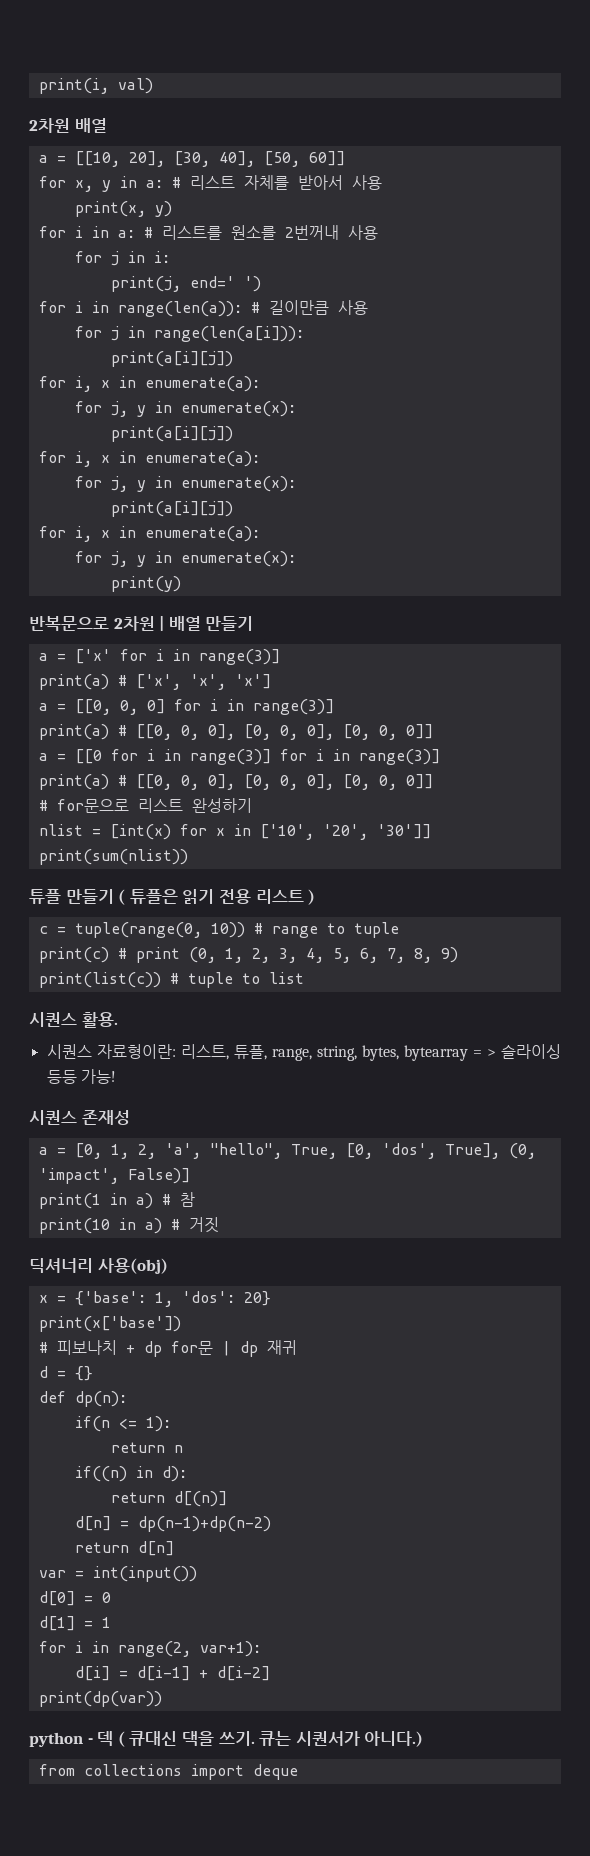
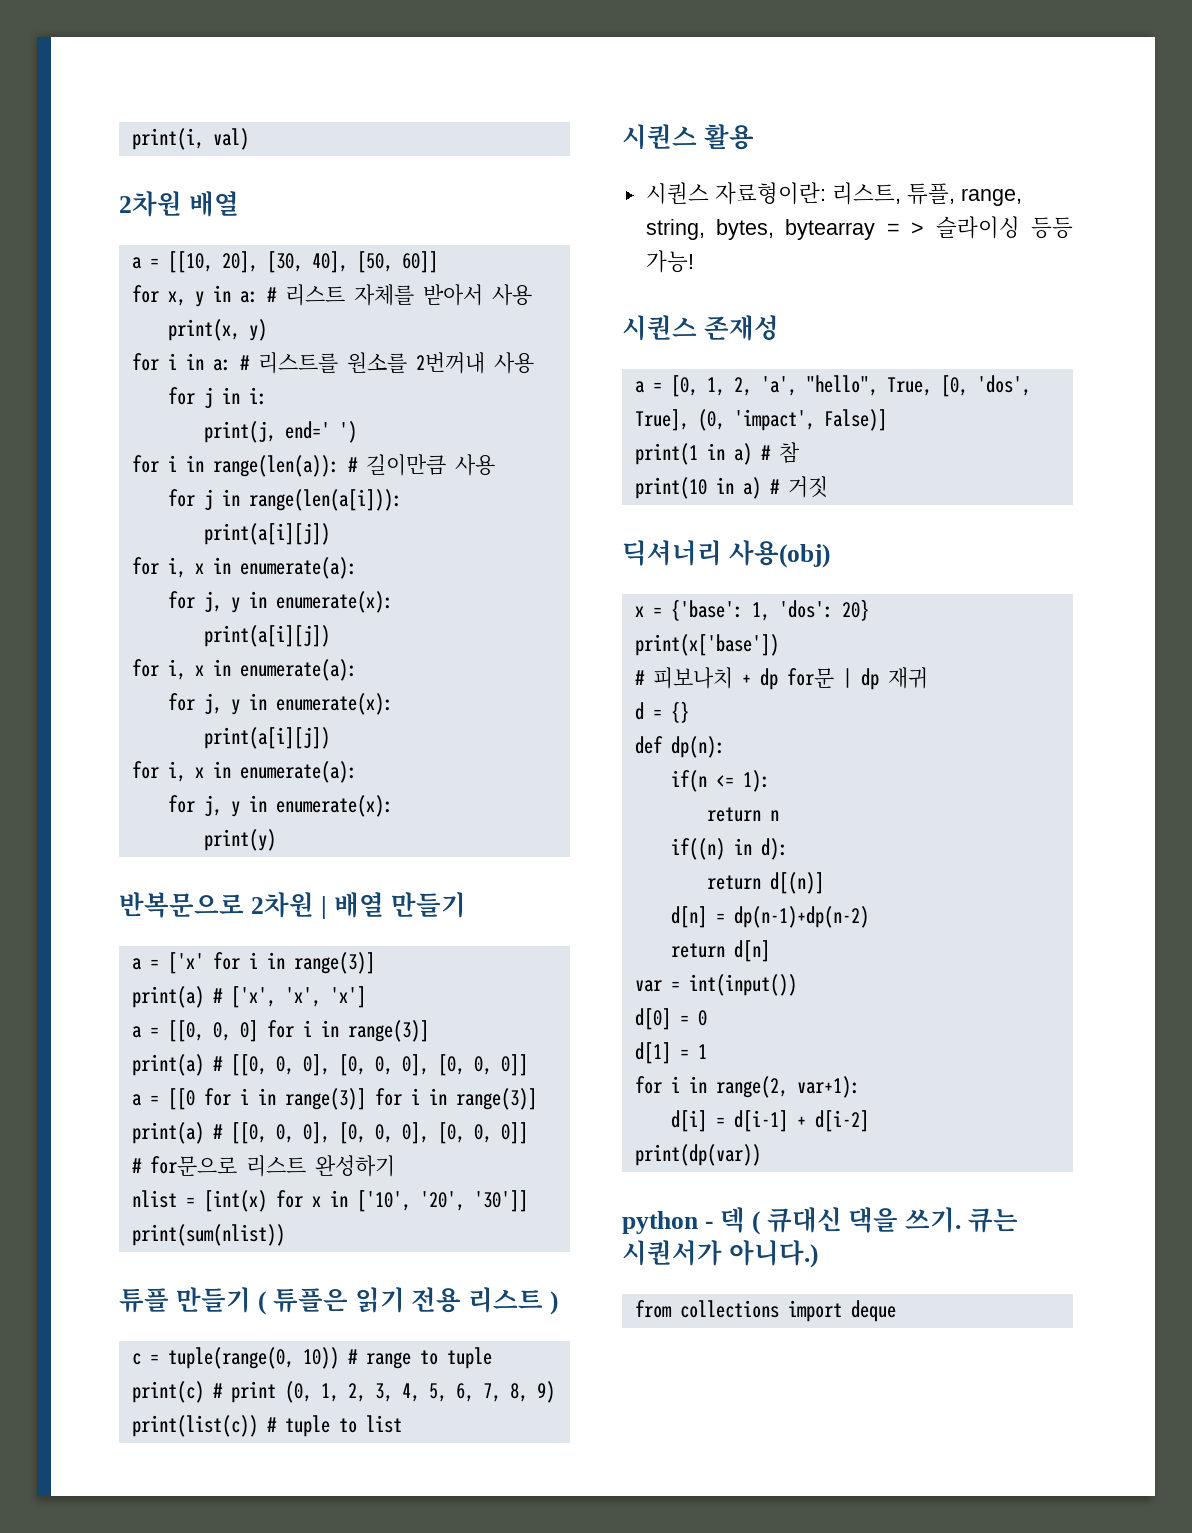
- 시퀀스 활용.
+ 시퀀스 활용

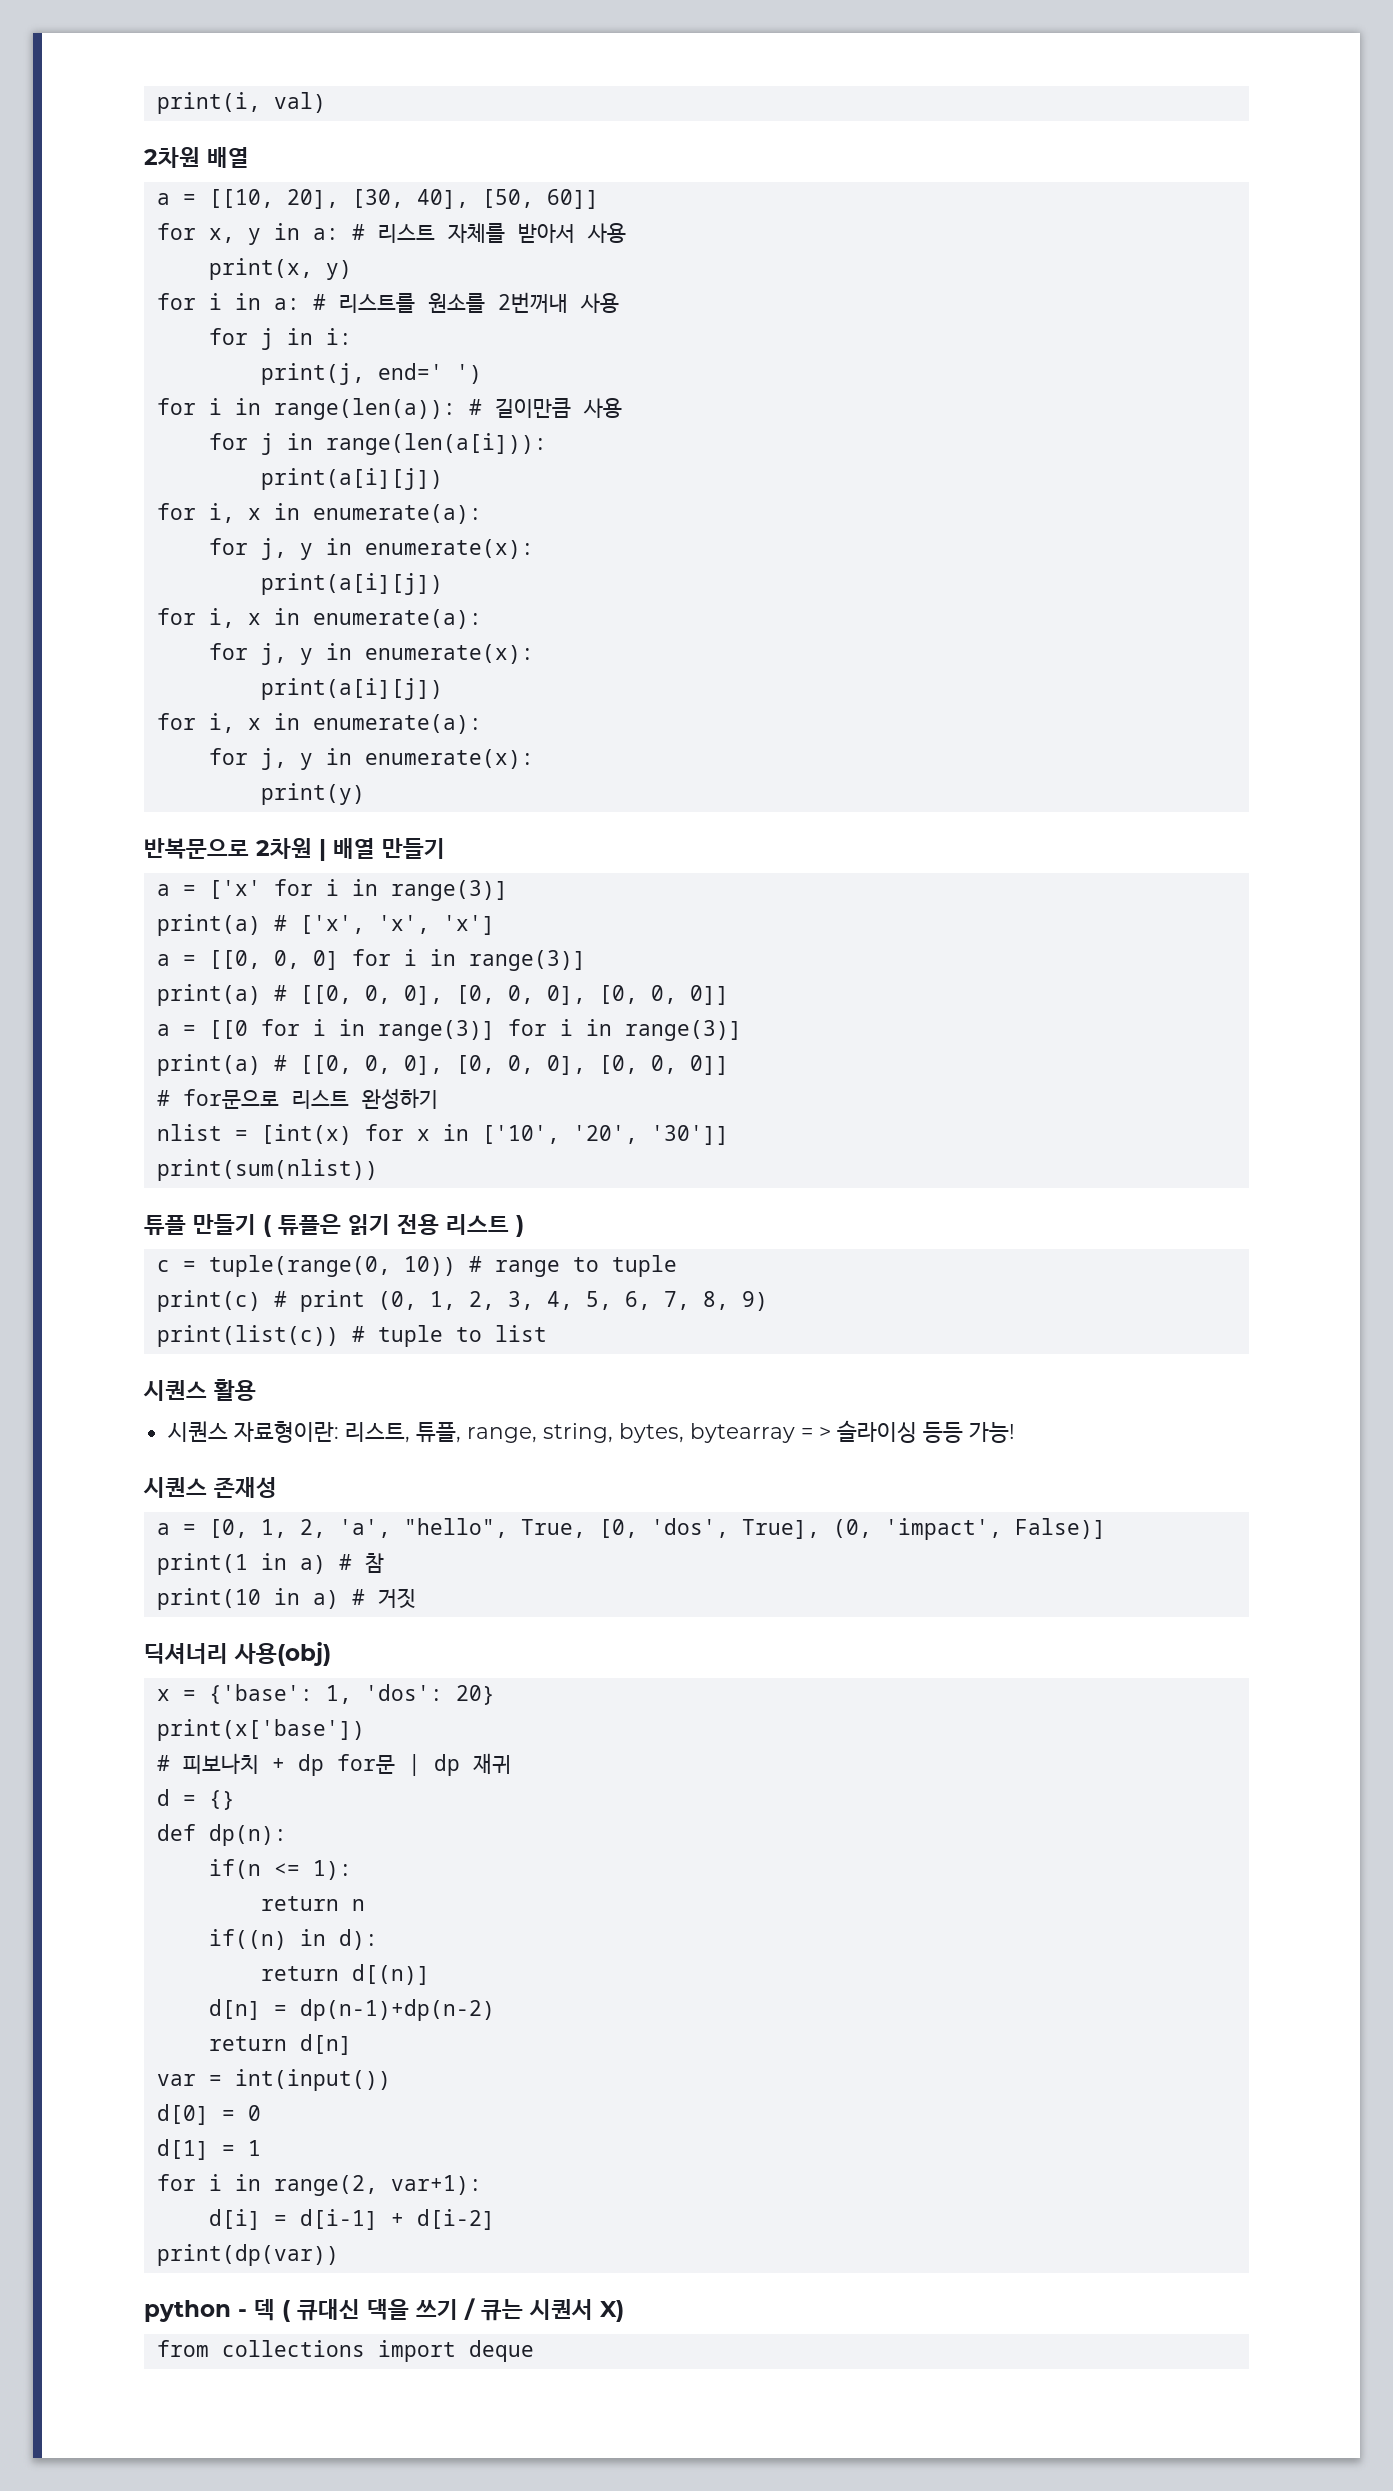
- python - 덱 ( 큐대신 댁을 쓰기. 큐는 시퀀서가 아니다.)
+ python - 덱 ( 큐대신 댁을 쓰기 / 큐는 시퀀서 X)

